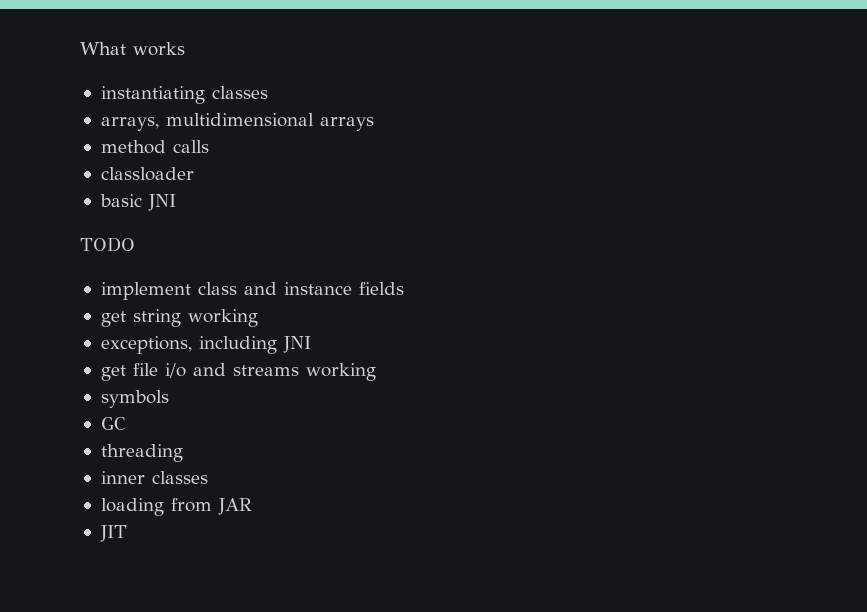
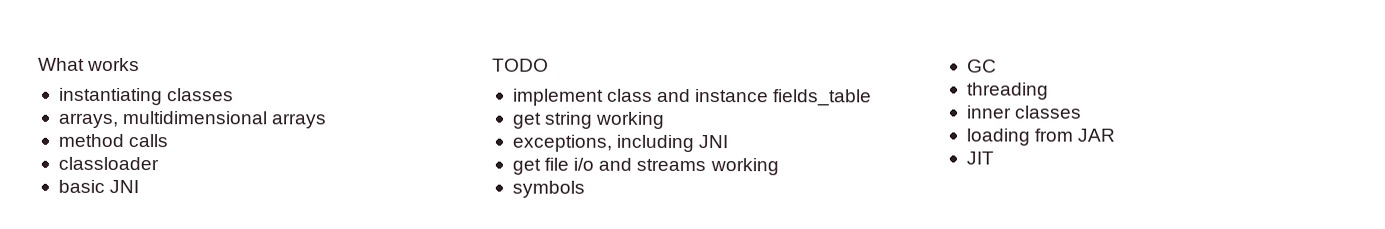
- implement class and instance fields
+ implement class and instance fields_table

